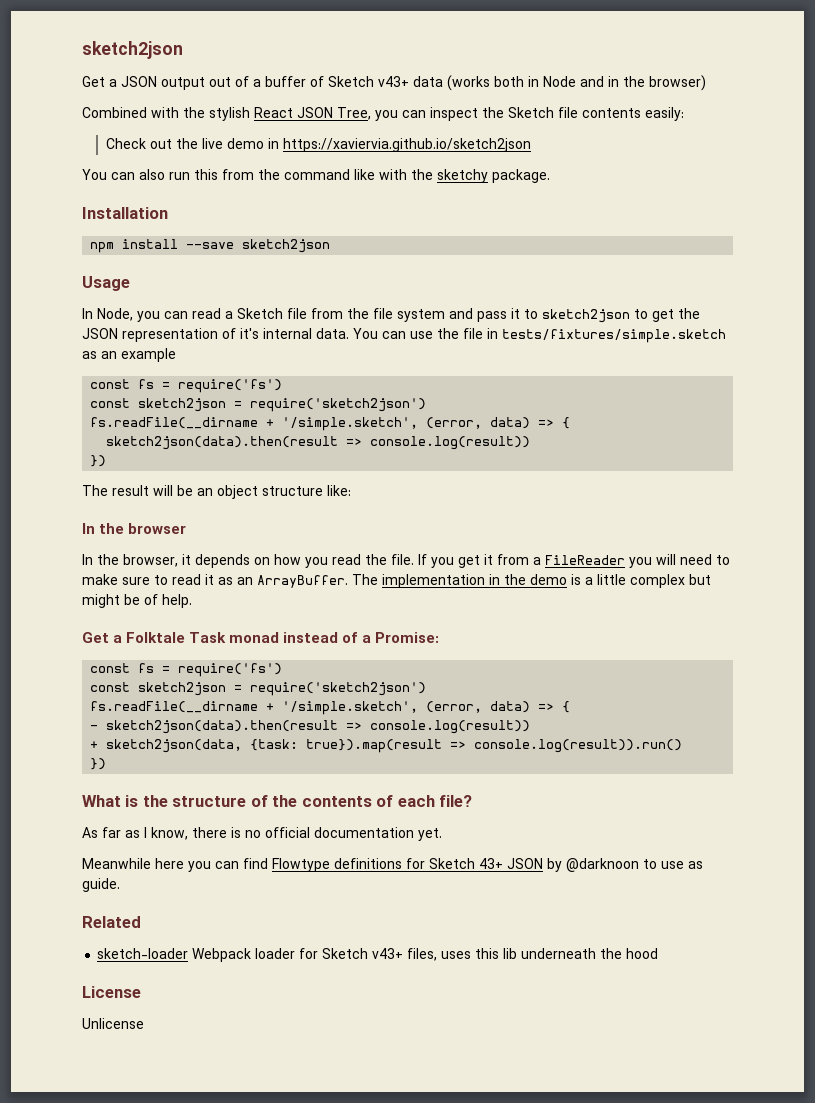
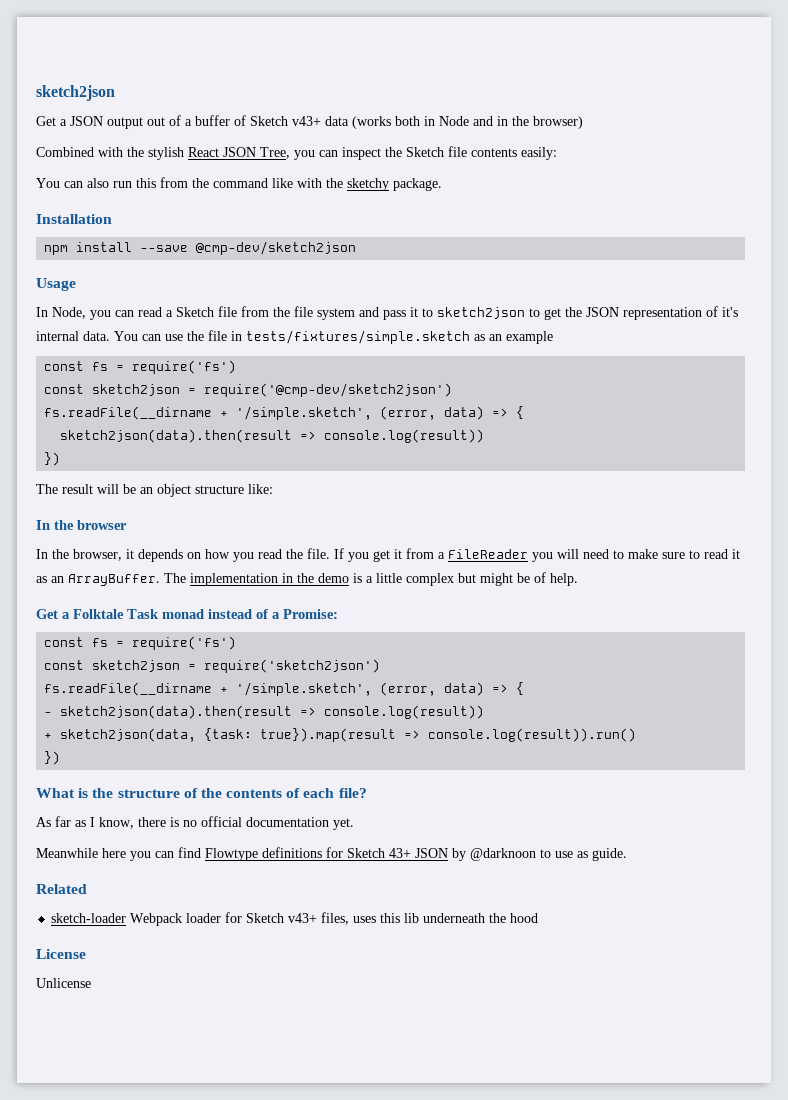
- Check out the live demo in https://xaviervia.github.io/sketch2json
- npm install --save sketch2json
+ npm install --save @cmp-dev/sketch2json
  You can use the file in tests/fixtures/simple.sketch as an example
  const fs = require('fs')
- const sketch2json = require('sketch2json')
+ const sketch2json = require('@cmp-dev/sketch2json')

